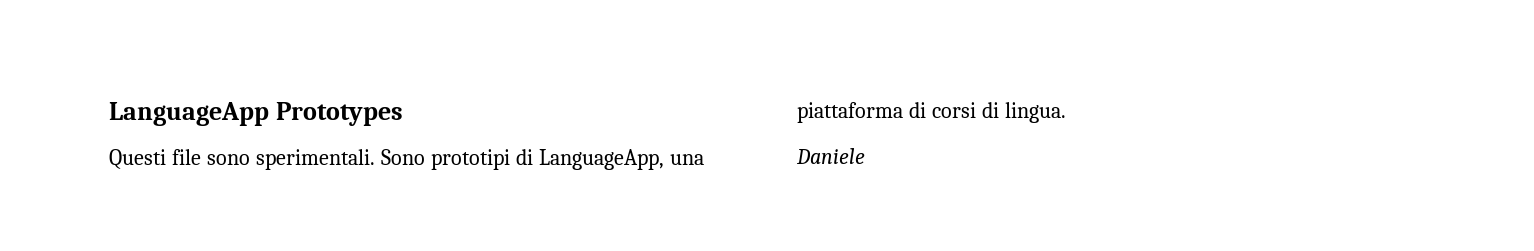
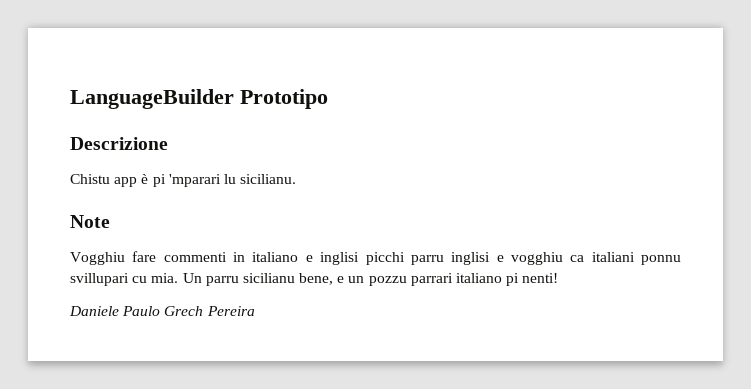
- LanguageApp Prototypes
- Questi file sono sperimentali. Sono prototipi di LanguageApp, una piattaforma di corsi di lingua.
- Daniele
+ LanguageBuilder Prototipo
+ Descrizione
+ Chistu app è pi 'mparari lu sicilianu.
+ Note
+ Vogghiu fare commenti in italiano e inglisi picchi parru inglisi e vogghiu ca italiani ponnu svillupari cu mia. Un parru sicilianu bene, e un pozzu parrari italiano pi nenti!
+ Daniele Paulo Grech Pereira

